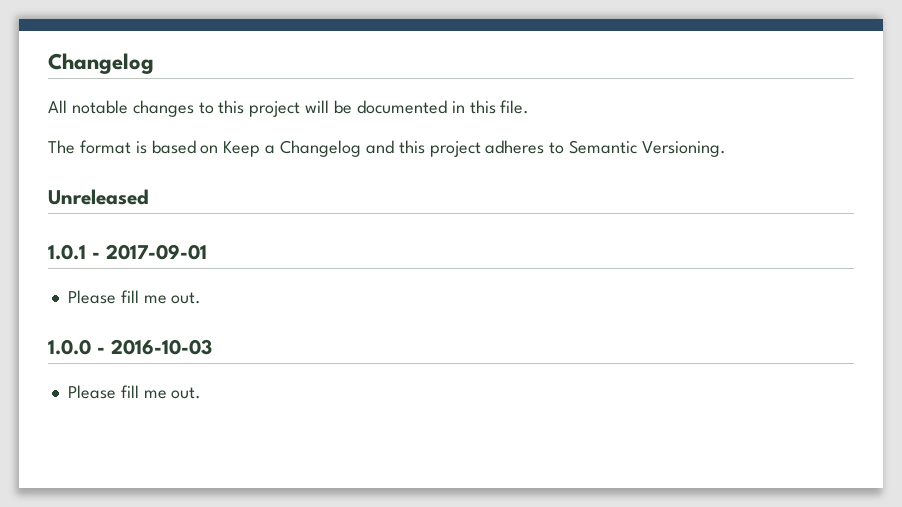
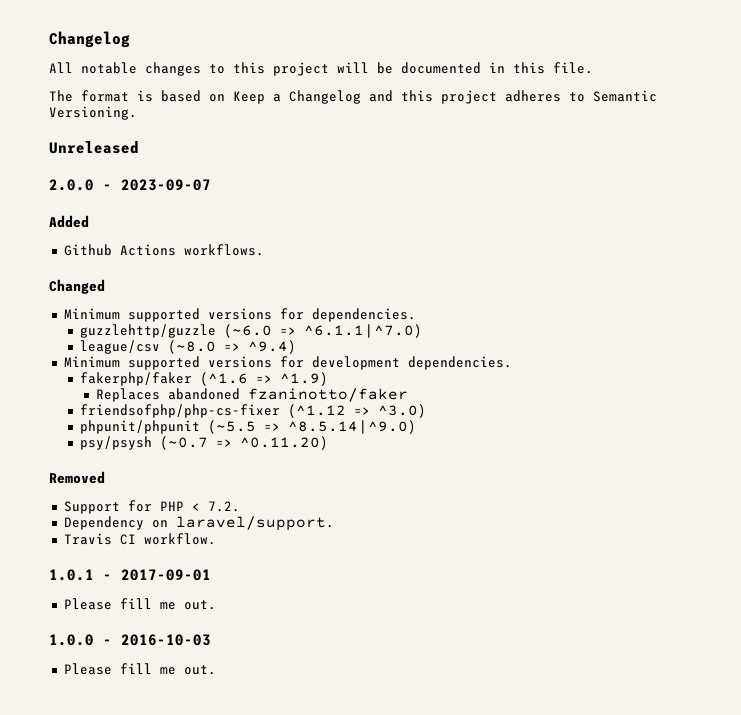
+ 2.0.0 - 2023-09-07
+ Added
+ Github Actions workflows.
+ Changed
+ Minimum supported versions for dependencies.
+ guzzlehttp/guzzle (~6.0 => ^6.1.1|^7.0)
+ league/csv (~8.0 => ^9.4)
+ Minimum supported versions for development dependencies.
+ fakerphp/faker (^1.6 => ^1.9)
+ Replaces abandoned fzaninotto/faker
+ friendsofphp/php-cs-fixer (^1.12 => ^3.0)
+ phpunit/phpunit (~5.5 => ^8.5.14|^9.0)
+ psy/psysh (~0.7 => ^0.11.20)
+ Removed
+ Support for PHP < 7.2.
+ Dependency on laravel/support.
+ Travis CI workflow.

